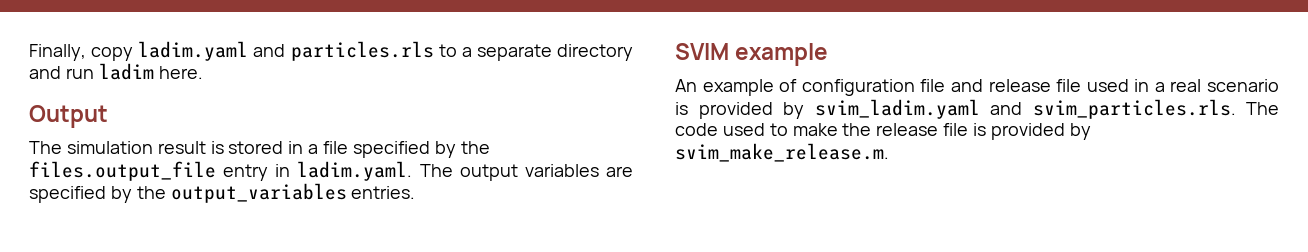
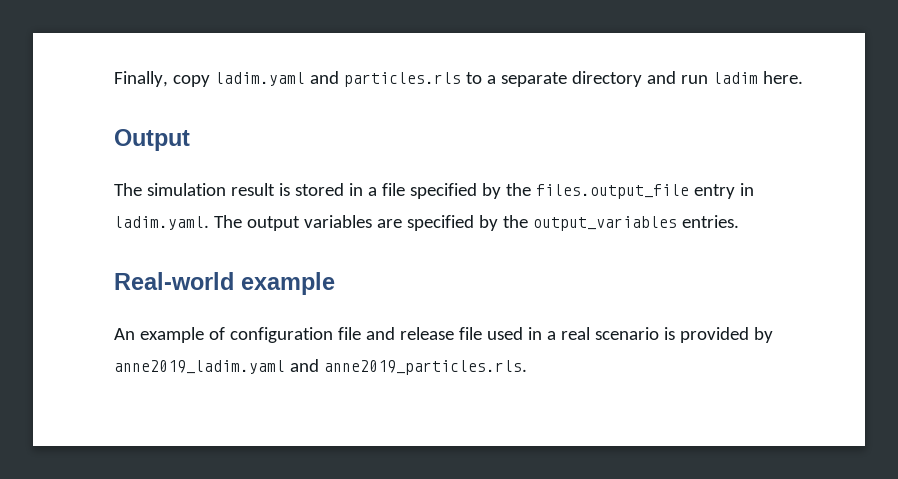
- SVIM example
+ Real-world example
- An example of configuration file and release file used in a real scenario is provided by svim_ladim.yaml and svim_particles.rls. The code used to make the release file is provided by svim_make_release.m.
+ An example of configuration file and release file used in a real scenario is provided by anne2019_ladim.yaml and anne2019_particles.rls.

